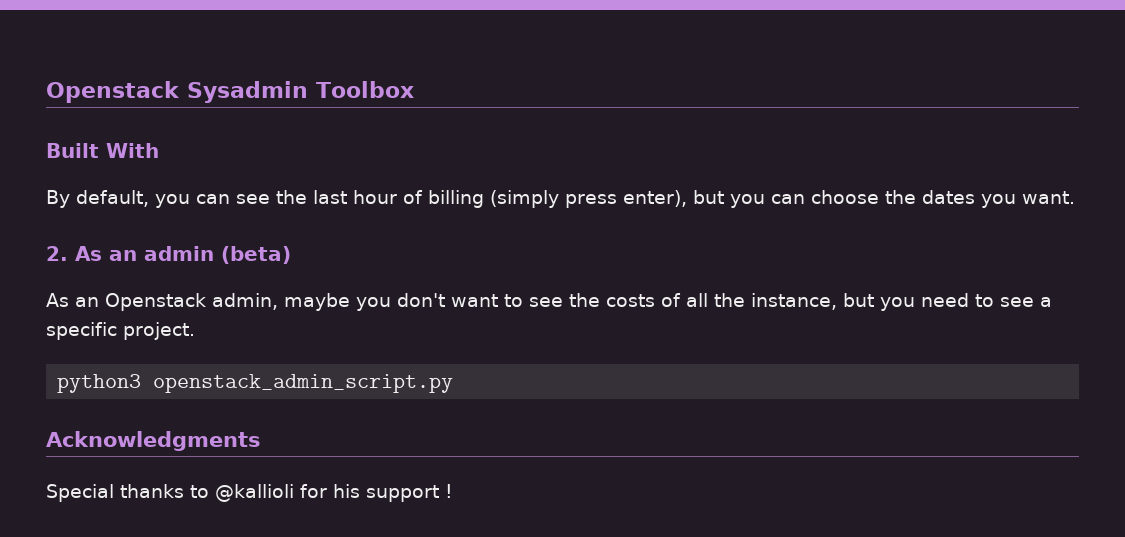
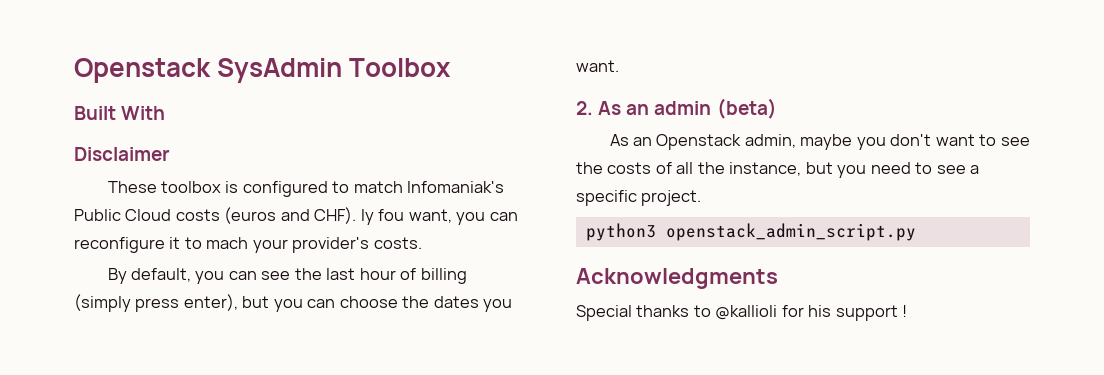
- Openstack Sysadmin Toolbox
+ Openstack SysAdmin Toolbox
+ Disclaimer
+ These toolbox is configured to match Infomaniak's Public Cloud costs (euros and CHF). Iy fou want, you can reconfigure it to mach your provider's costs.

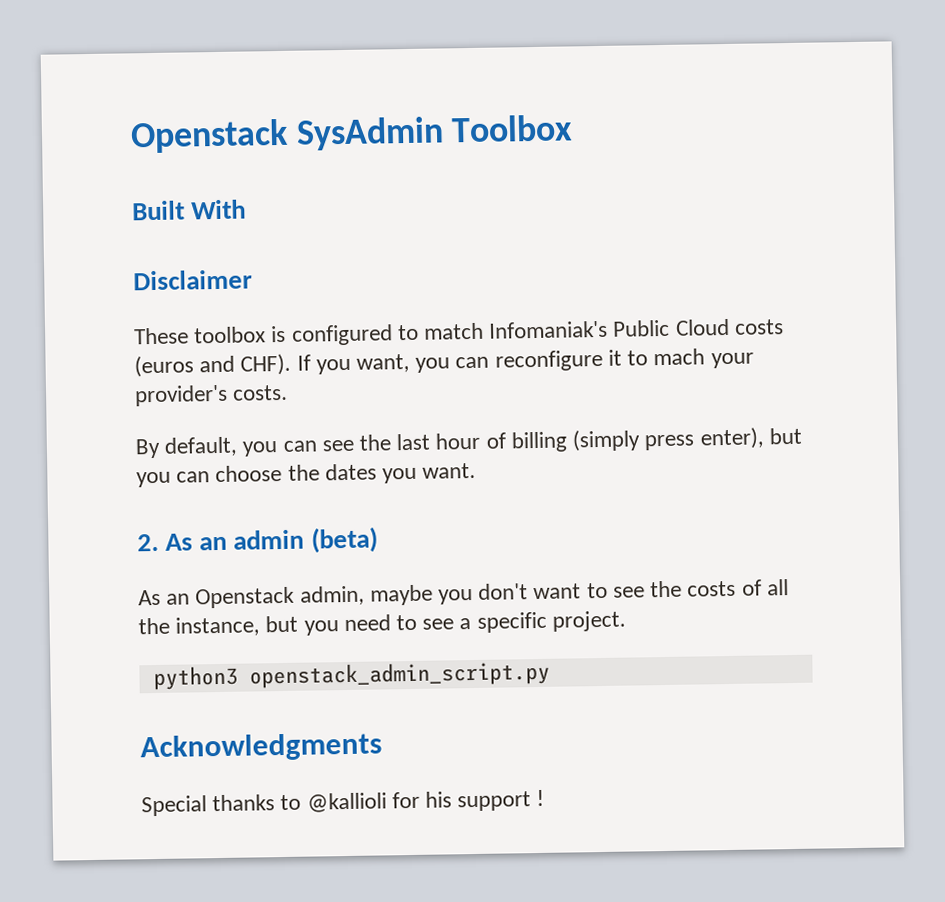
- Iy fou want, you can reconfigure it to mach your provider's costs.
+ If you want, you can reconfigure it to mach your provider's costs.

